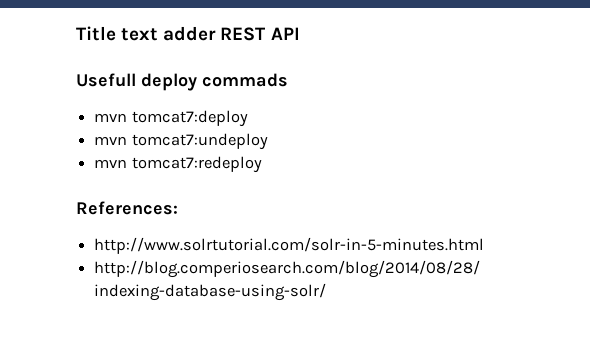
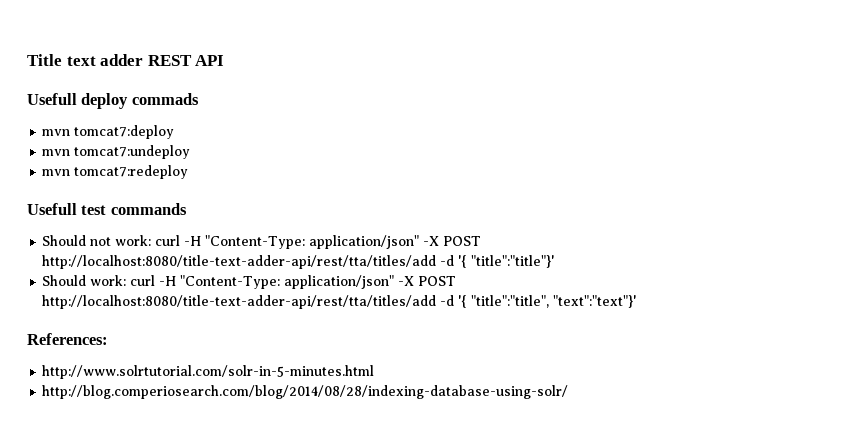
+ Usefull test commands
+ Should not work: curl -H "Content-Type: application/json" -X POST http://localhost:8080/title-text-adder-api/rest/tta/titles/add -d '{ "title":"title"}'
+ Should work: curl -H "Content-Type: application/json" -X POST http://localhost:8080/title-text-adder-api/rest/tta/titles/add -d '{ "title":"title", "text":"text"}'

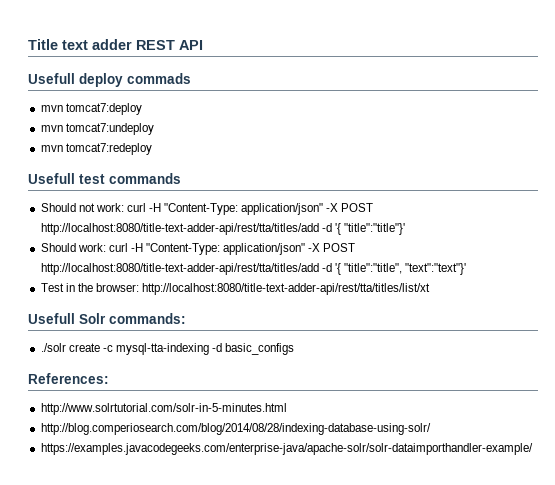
+ Test in the browser: http://localhost:8080/title-text-adder-api/rest/tta/titles/list/xt
+ Usefull Solr commands:
+ ./solr create -c mysql-tta-indexing -d basic_configs
+ https://examples.javacodegeeks.com/enterprise-java/apache-solr/solr-dataimporthandler-example/

